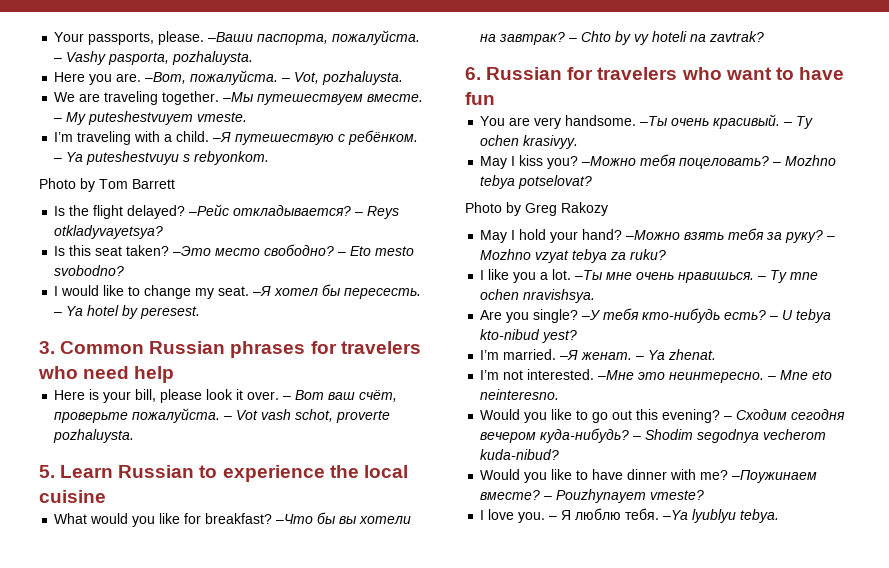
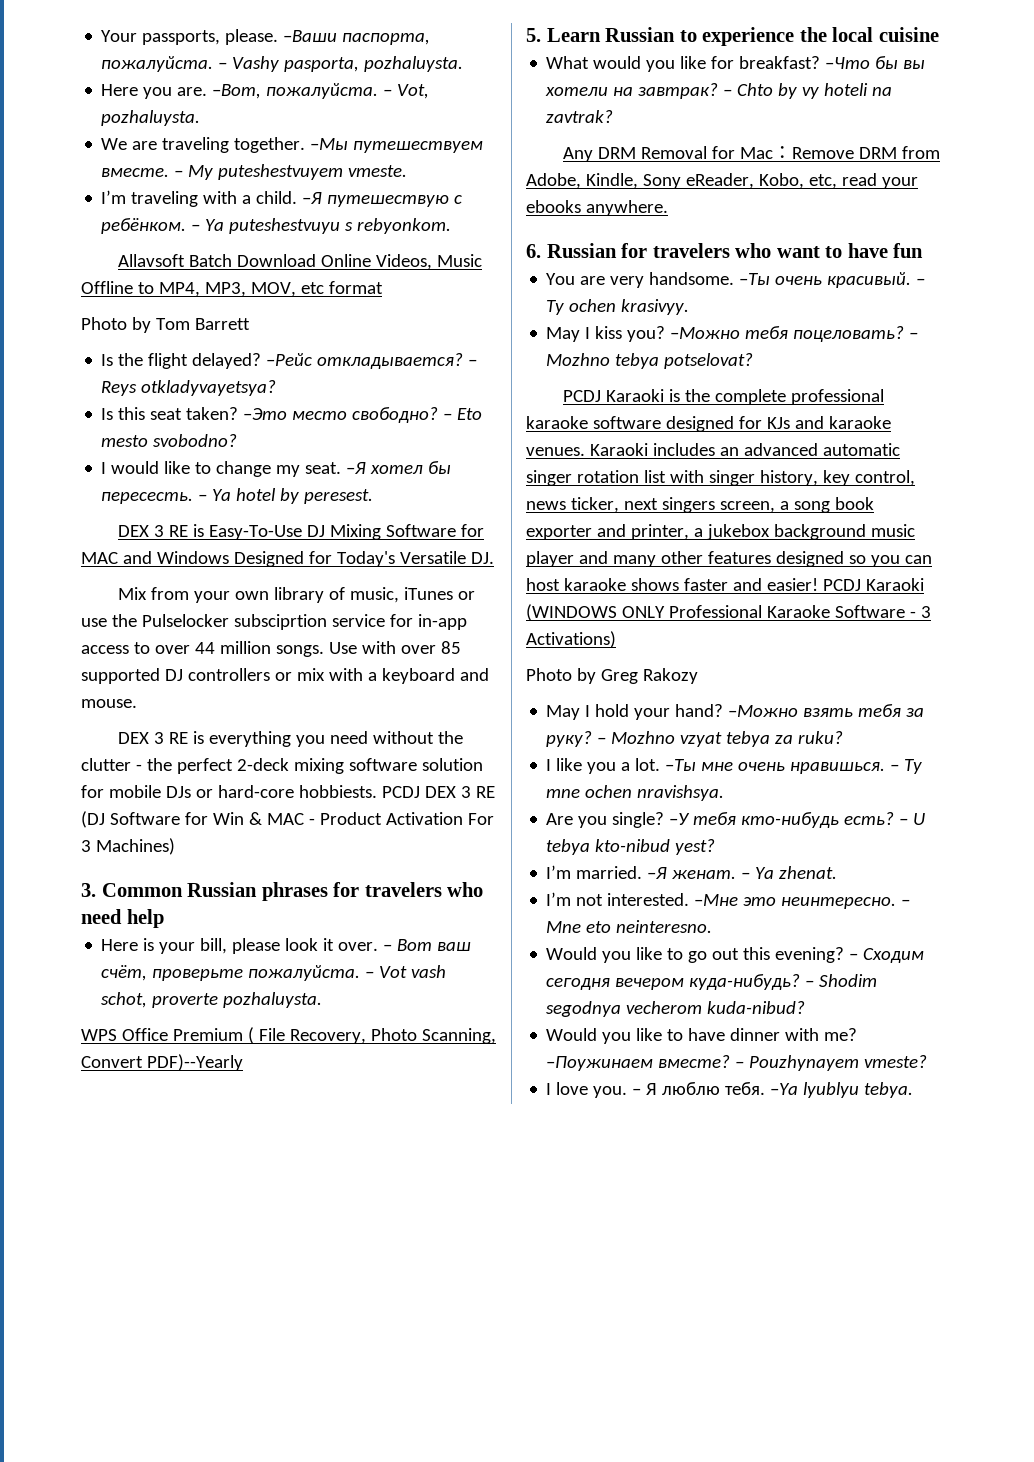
+ Allavsoft Batch Download Online Videos, Music Offline to MP4, MP3, MOV, etc format
+ DEX 3 RE is Easy-To-Use DJ Mixing Software for MAC and Windows Designed for Today's Versatile DJ.
+ Mix from your own library of music, iTunes or use the Pulselocker subsciprtion service for in-app access to over 44 million songs. Use with over 85 supported DJ controllers or mix with a keyboard and mouse.
+ DEX 3 RE is everything you need without the clutter - the perfect 2-deck mixing software solution for mobile DJs or hard-core hobbiests. PCDJ DEX 3 RE (DJ Software for Win & MAC - Product Activation For 3 Machines)
+ WPS Office Premium ( File Recovery, Photo Scanning, Convert PDF)--Yearly
+ Any DRM Removal for Mac：Remove DRM from Adobe, Kindle, Sony eReader, Kobo, etc, read your ebooks anywhere.
+ PCDJ Karaoki is the complete professional karaoke software designed for KJs and karaoke venues. Karaoki includes an advanced automatic singer rotation list with singer history, key control, news ticker, next singers screen, a song book exporter and printer, a jukebox background music player and many other features designed so you can host karaoke shows faster and easier! PCDJ Karaoki (WINDOWS ONLY Professional Karaoke Software - 3 Activations)

